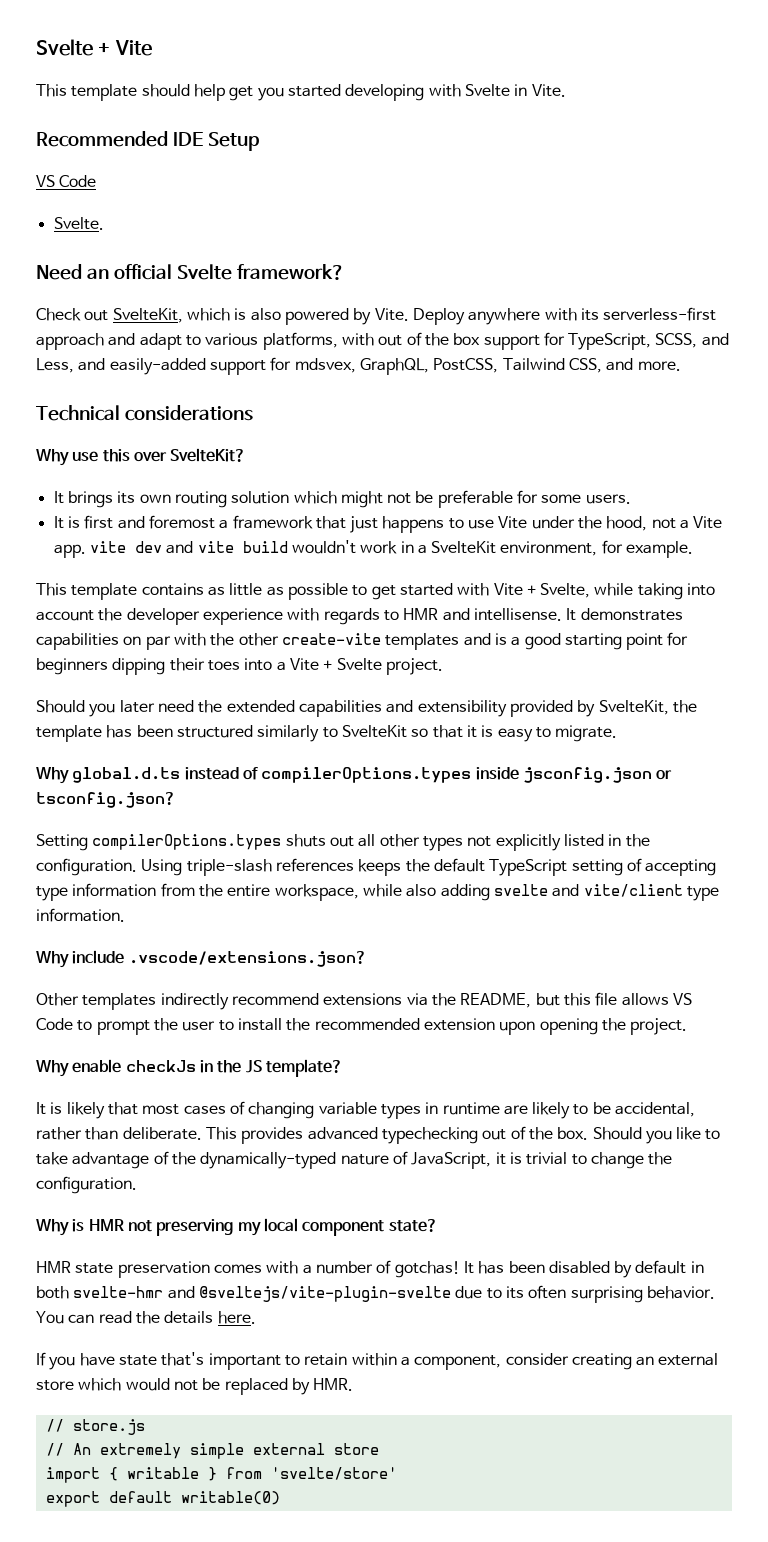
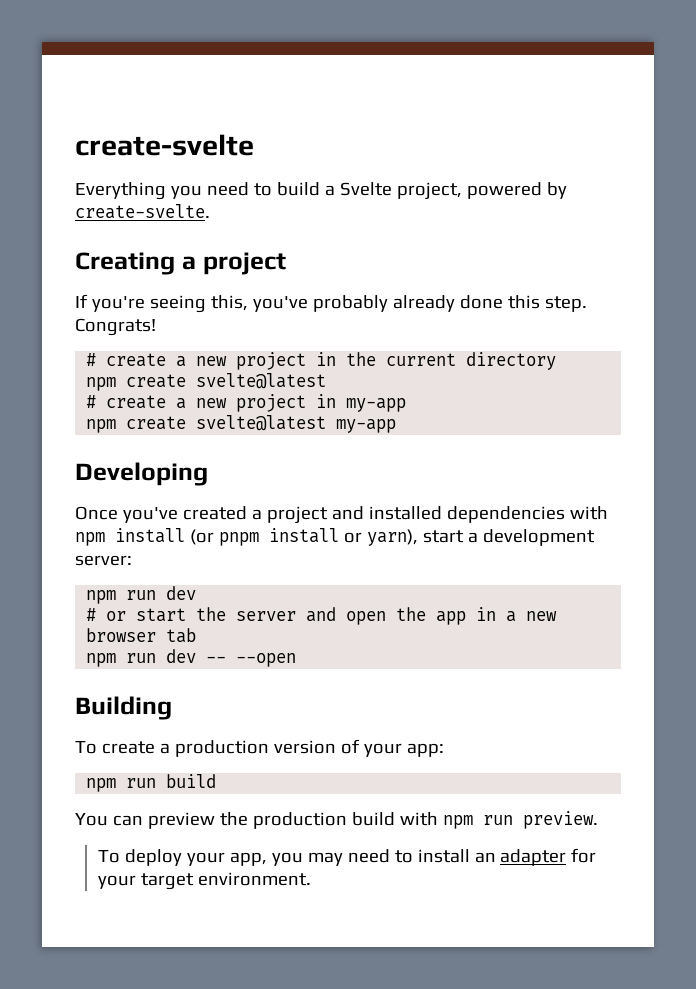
- Svelte + Vite
- This template should help get you started developing with Svelte in Vite.
- Recommended IDE Setup
- VS Code
- Svelte.
- Need an official Svelte framework?
- Check out SvelteKit, which is also powered by Vite. Deploy anywhere with its serverless-first approach and adapt to various platforms, with out of the box support for TypeScript, SCSS, and Less, and easily-added support for mdsvex, GraphQL, PostCSS, Tailwind CSS, and more.
- Technical considerations
- Why use this over SvelteKit?
- It brings its own routing solution which might not be preferable for some users.
- It is first and foremost a framework that just happens to use Vite under the hood, not a Vite app. vite dev and vite build wouldn't work in a SvelteKit environment, for example.
- This template contains as little as possible to get started with Vite + Svelte, while taking into account the developer experience with regards to HMR and intellisense. It demonstrates capabilities on par with the other create-vite templates and is a good starting point for beginners dipping their toes into a Vite + Svelte project.
- Should you later need the extended capabilities and extensibility provided by SvelteKit, the template has been structured similarly to SvelteKit so that it is easy to migrate.
- Why global.d.ts instead of compilerOptions.types inside jsconfig.json or tsconfig.json?
- Setting compilerOptions.types shuts out all other types not explicitly listed in the configuration. Using triple-slash references keeps the default TypeScript setting of accepting type information from the entire workspace, while also adding svelte and vite/client type information.
- Why include .vscode/extensions.json?
- Other templates indirectly recommend extensions via the README, but this file allows VS Code to prompt the user to install the recommended extension upon opening the project.
- Why enable checkJs in the JS template?
- It is likely that most cases of changing variable types in runtime are likely to be accidental, rather than deliberate. This provides advanced typechecking out of the box. Should you like to take advantage of the dynamically-typed nature of JavaScript, it is trivial to change the configuration.
- Why is HMR not preserving my local component state?
- HMR state preservation comes with a number of gotchas! It has been disabled by default in both svelte-hmr and @sveltejs/vite-plugin-svelte due to its often surprising behavior. You can read the details here.
- If you have state that's important to retain within a component, consider creating an external store which would not be replaced by HMR.
- // store.js
- // An extremely simple external store
- import { writable } from 'svelte/store'
- export default writable(0)
+ create-svelte
+ Everything you need to build a Svelte project, powered by create-svelte.
+ Creating a project
+ If you're seeing this, you've probably already done this step. Congrats!
+ # create a new project in the current directory
+ npm create svelte@latest
+ # create a new project in my-app
+ npm create svelte@latest my-app
+ Developing
+ Once you've created a project and installed dependencies with npm install (or pnpm install or yarn), start a development server:
+ npm run dev
+ # or start the server and open the app in a new browser tab
+ npm run dev -- --open
+ Building
+ To create a production version of your app:
+ npm run build
+ You can preview the production build with npm run preview.
+ To deploy your app, you may need to install an adapter for your target environment.

